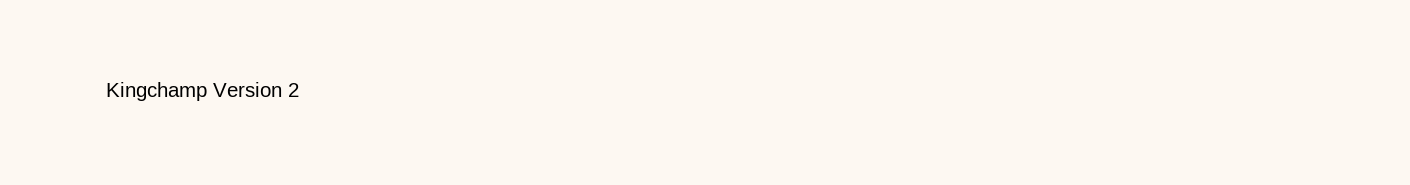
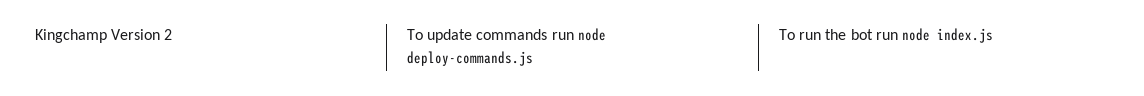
+ To update commands run node deploy-commands.js
+ To run the bot run node index.js

